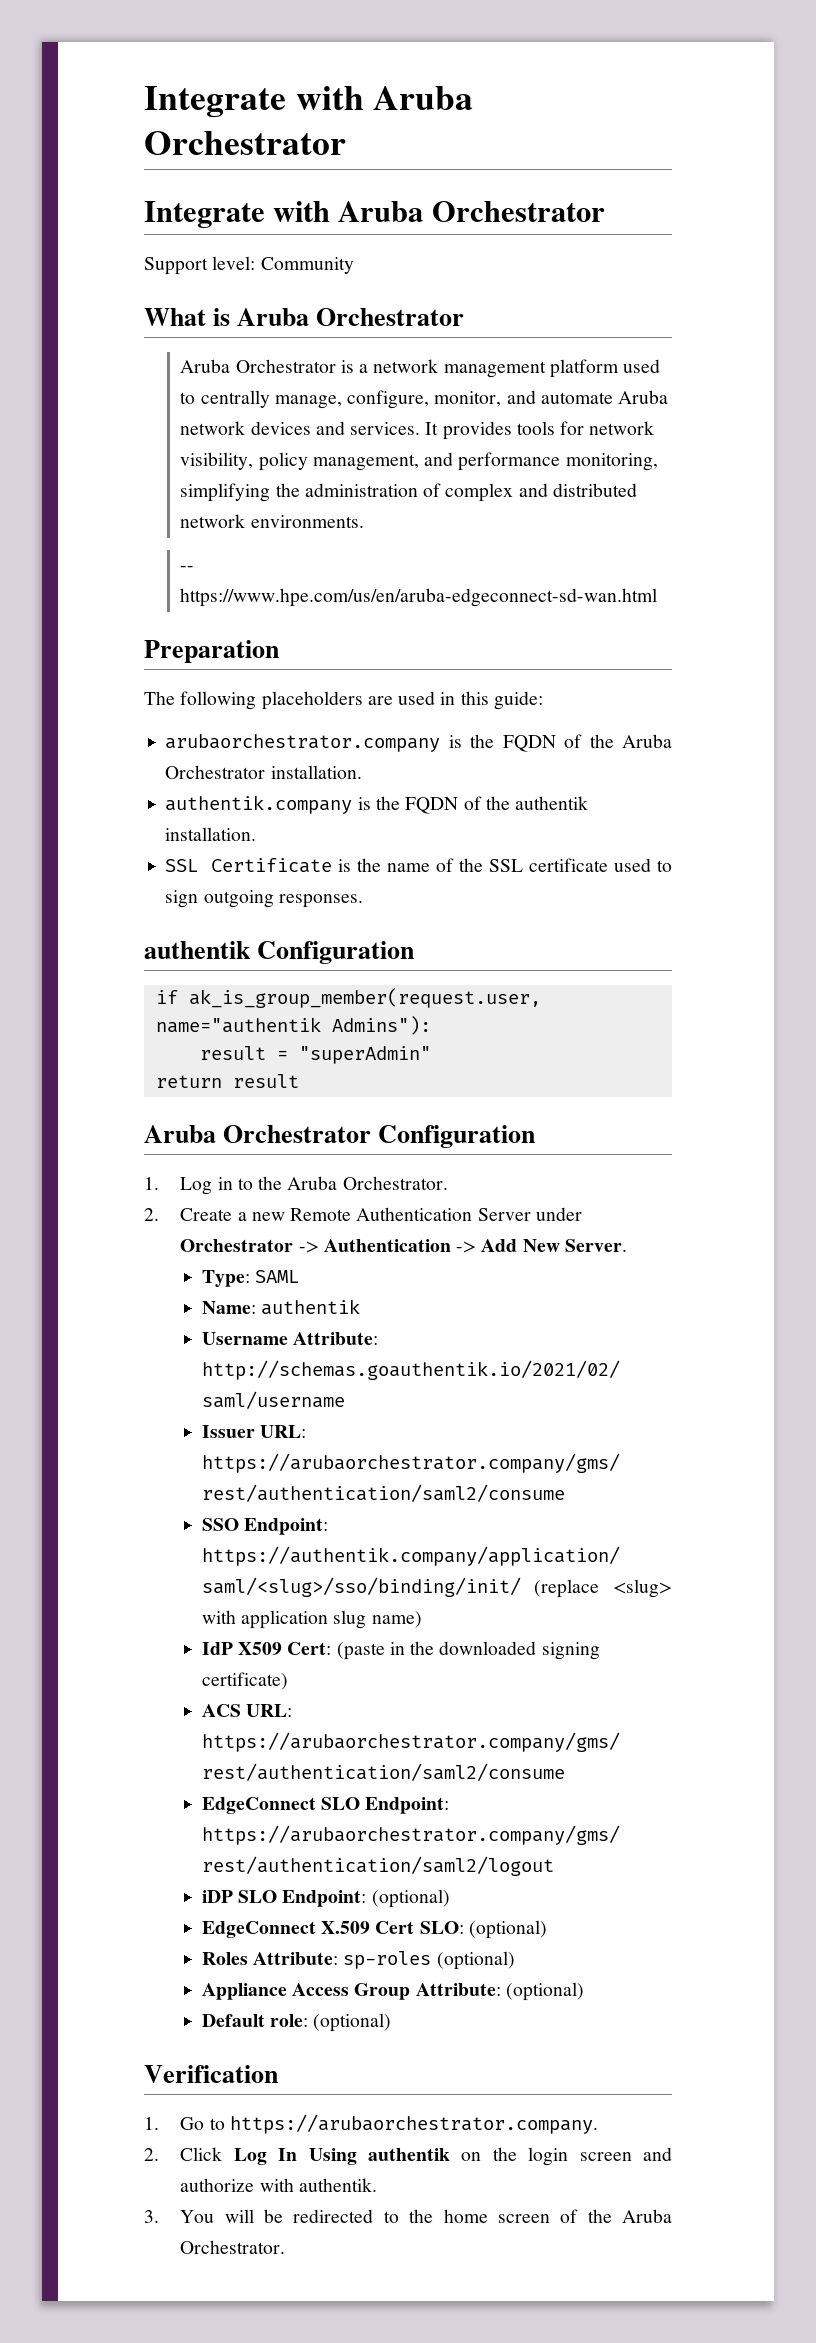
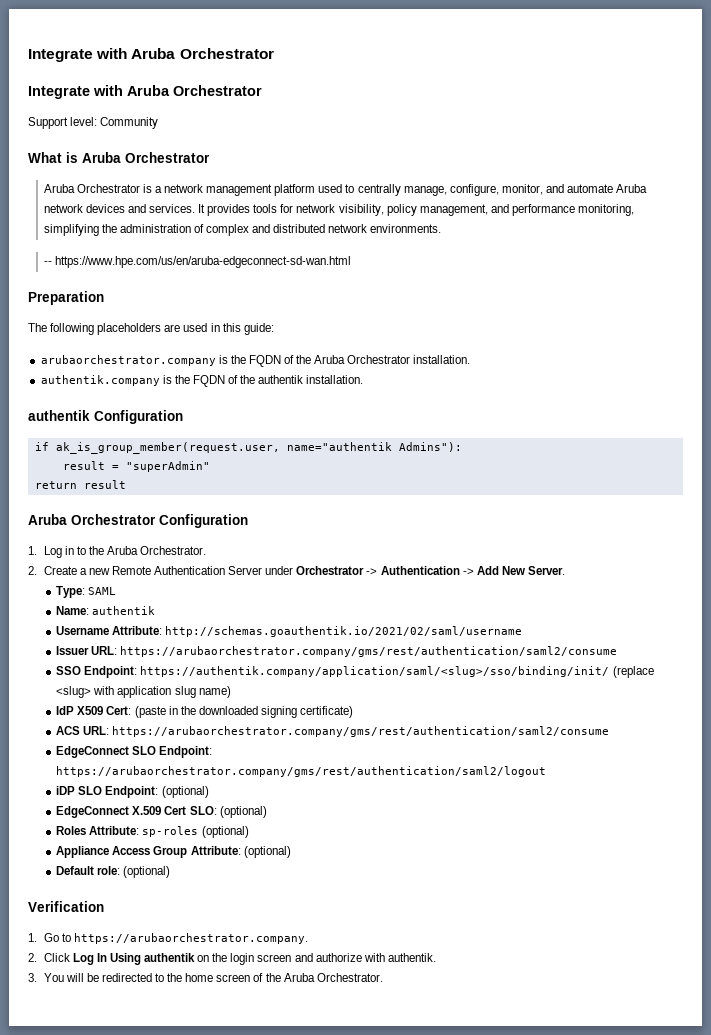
- SSL Certificate is the name of the SSL certificate used to sign outgoing responses.

